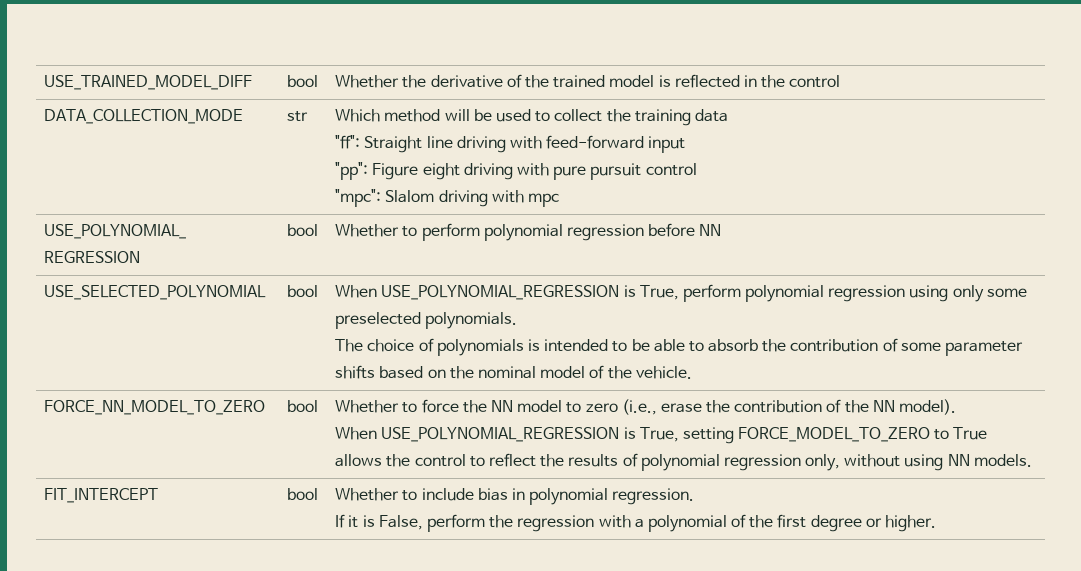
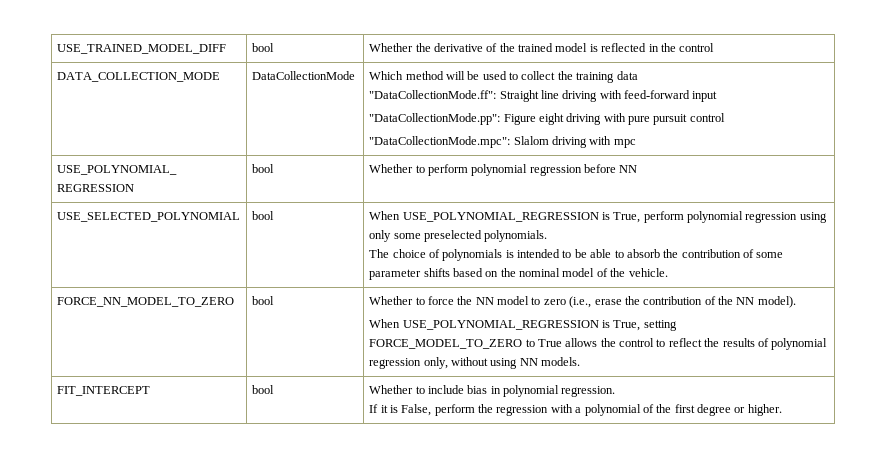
- DATA_COLLECTION_MODE | str | Which method will be used to collect the training data
- "ff": Straight line driving with feed-forward input
- "pp": Figure eight driving with pure pursuit control
- "mpc": Slalom driving with mpc
+ DATA_COLLECTION_MODE | DataCollectionMode | Which method will be used to collect the training data
+ "DataCollectionMode.ff": Straight line driving with feed-forward input
+ "DataCollectionMode.pp": Figure eight driving with pure pursuit control
+ "DataCollectionMode.mpc": Slalom driving with mpc

